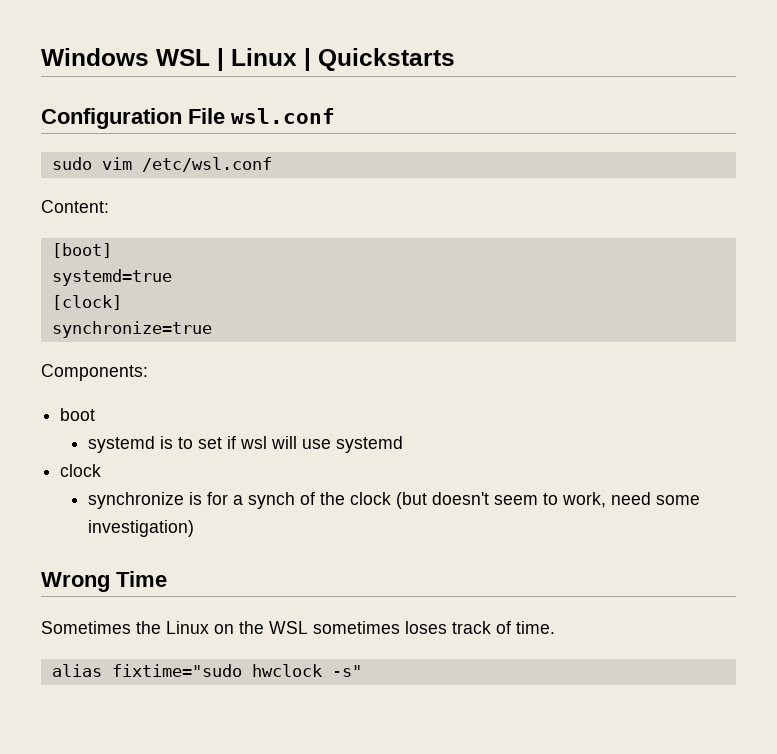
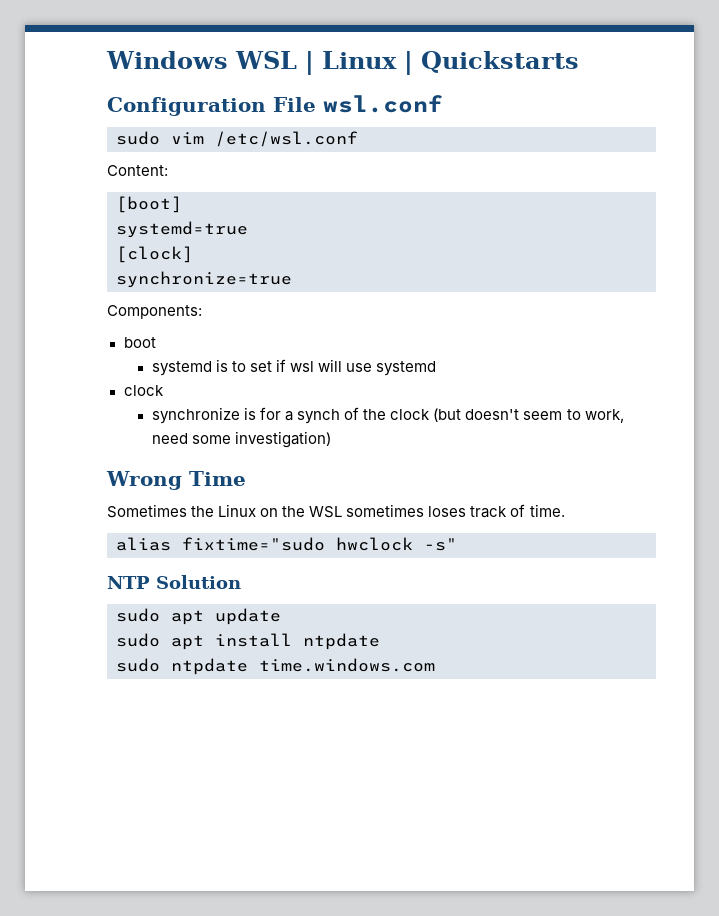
+ NTP Solution
+ sudo apt update
+ sudo apt install ntpdate
+ sudo ntpdate time.windows.com

